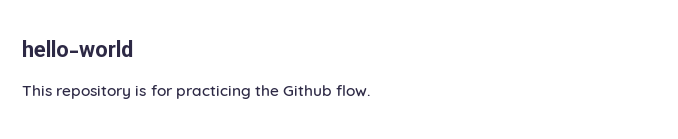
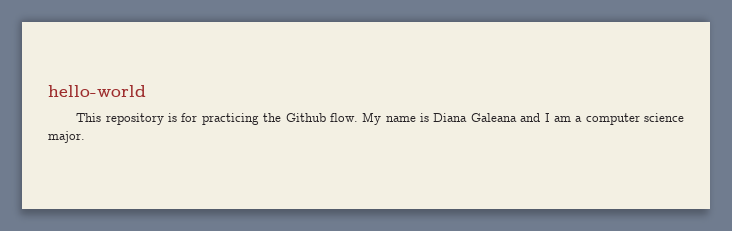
+ My name is Diana Galeana and I am a computer science major.

